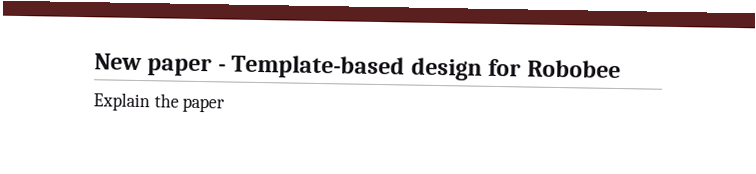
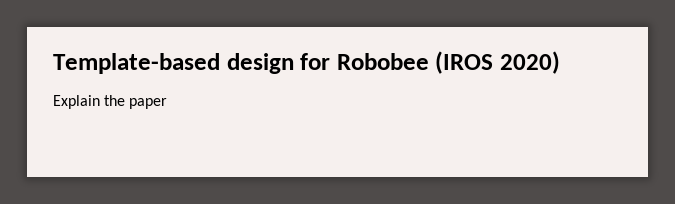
- New paper - Template-based design for Robobee
+ Template-based design for Robobee (IROS 2020)

